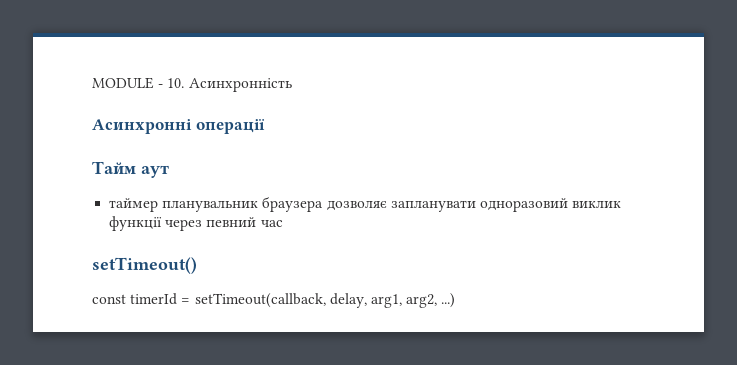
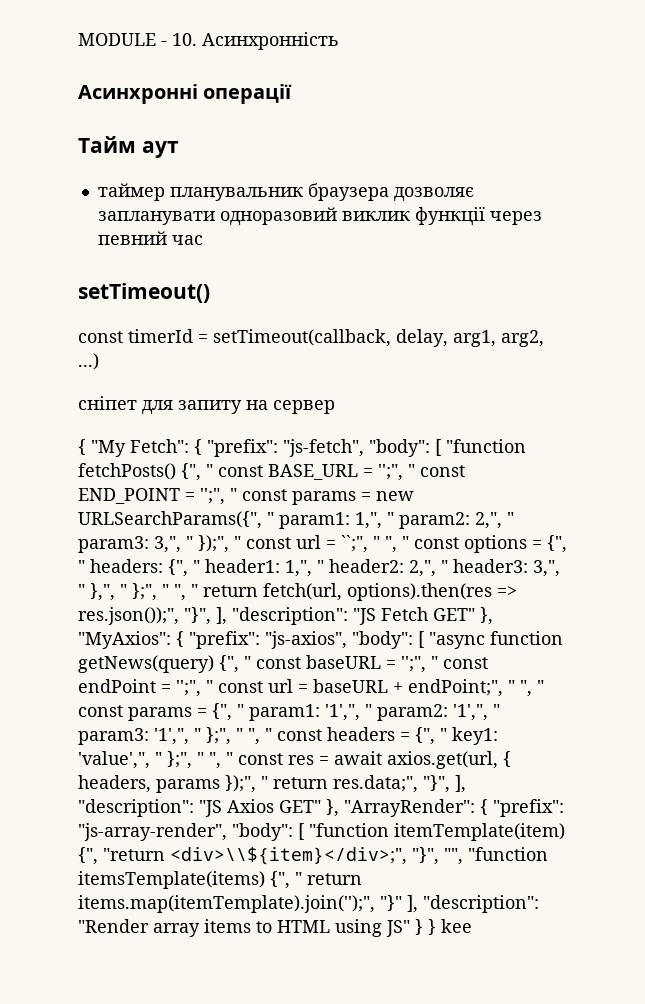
+ сніпет для запиту на сервер
+ { "My Fetch": { "prefix": "js-fetch", "body": [ "function fetchPosts() {", " const BASE_URL = '';", " const END_POINT = '';", " const params = new URLSearchParams({", " param1: 1,", " param2: 2,", " param3: 3,", " });", " const url = ``;", " ", " const options = {", " headers: {", " header1: 1,", " header2: 2,", " header3: 3,", " },", " };", " ", " return fetch(url, options).then(res => res.json());", "}", ], "description": "JS Fetch GET" }, "MyAxios": { "prefix": "js-axios", "body": [ "async function getNews(query) {", " const baseURL = '';", " const endPoint = '';", " const url = baseURL + endPoint;", " ", " const params = {", " param1: '1',", " param2: '1',", " param3: '1',", " };", " ", " const headers = {", " key1: 'value',", " };", " ", " const res = await axios.get(url, { headers, params });", " return res.data;", "}", ], "description": "JS Axios GET" }, "ArrayRender": { "prefix": "js-array-render", "body": [ "function itemTemplate(item) {", "return <div>\\${item}</div>;", "}", "", "function itemsTemplate(items) {", " return items.map(itemTemplate).join('');", "}" ], "description": "Render array items to HTML using JS" } } kee

